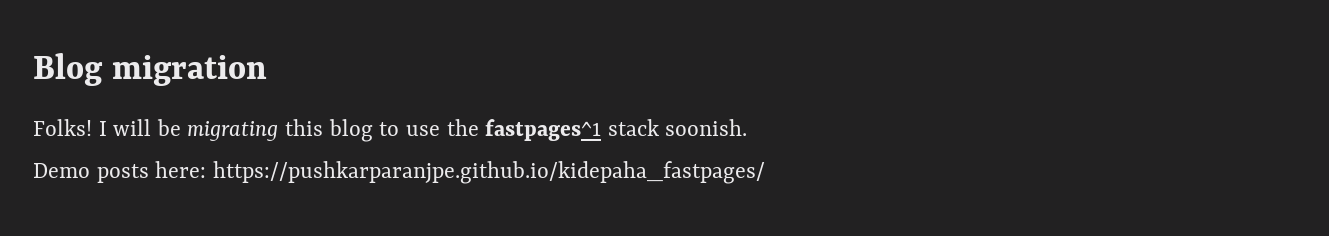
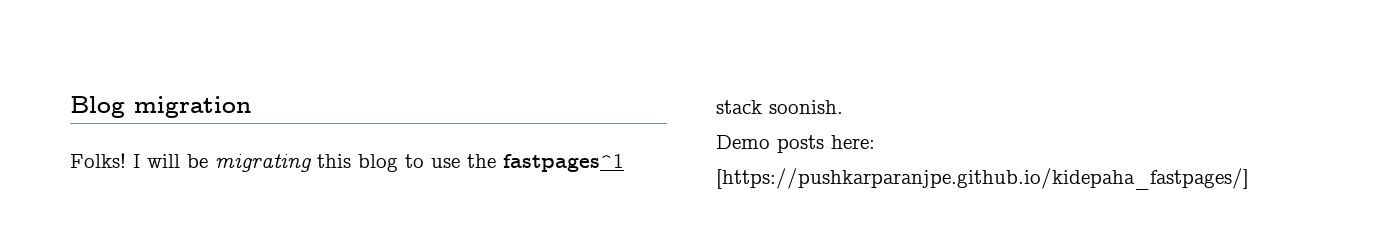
- Demo posts here: https://pushkarparanjpe.github.io/kidepaha_fastpages/
+ Demo posts here: [https://pushkarparanjpe.github.io/kidepaha_fastpages/]

